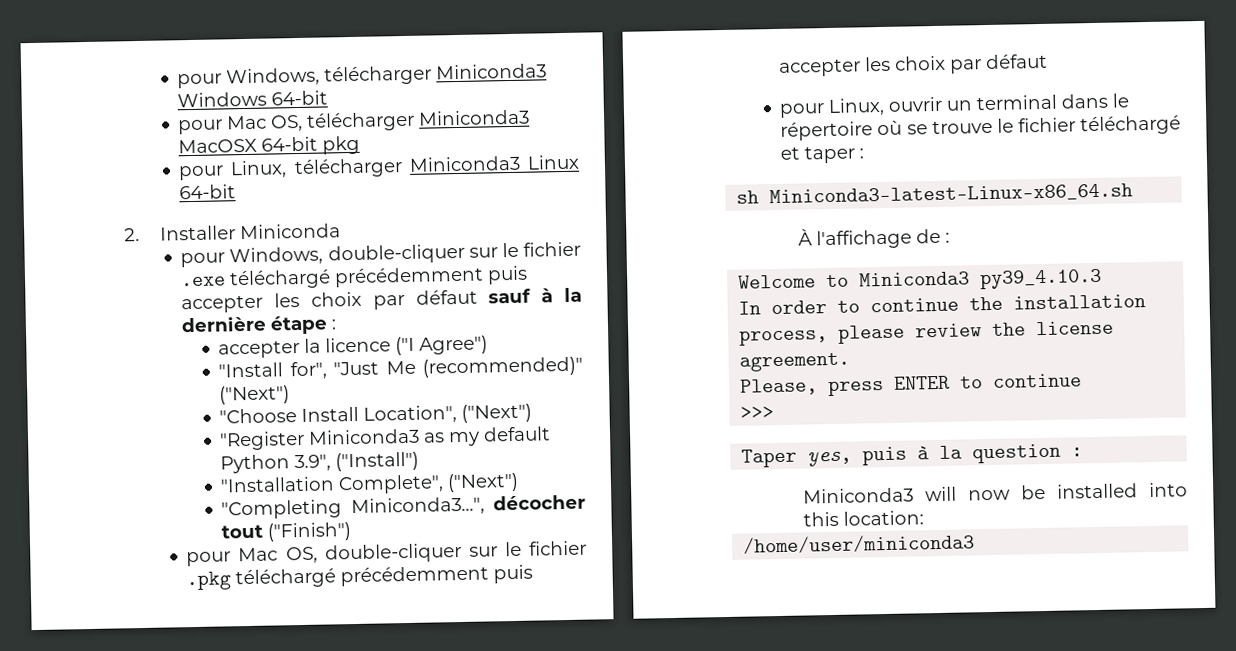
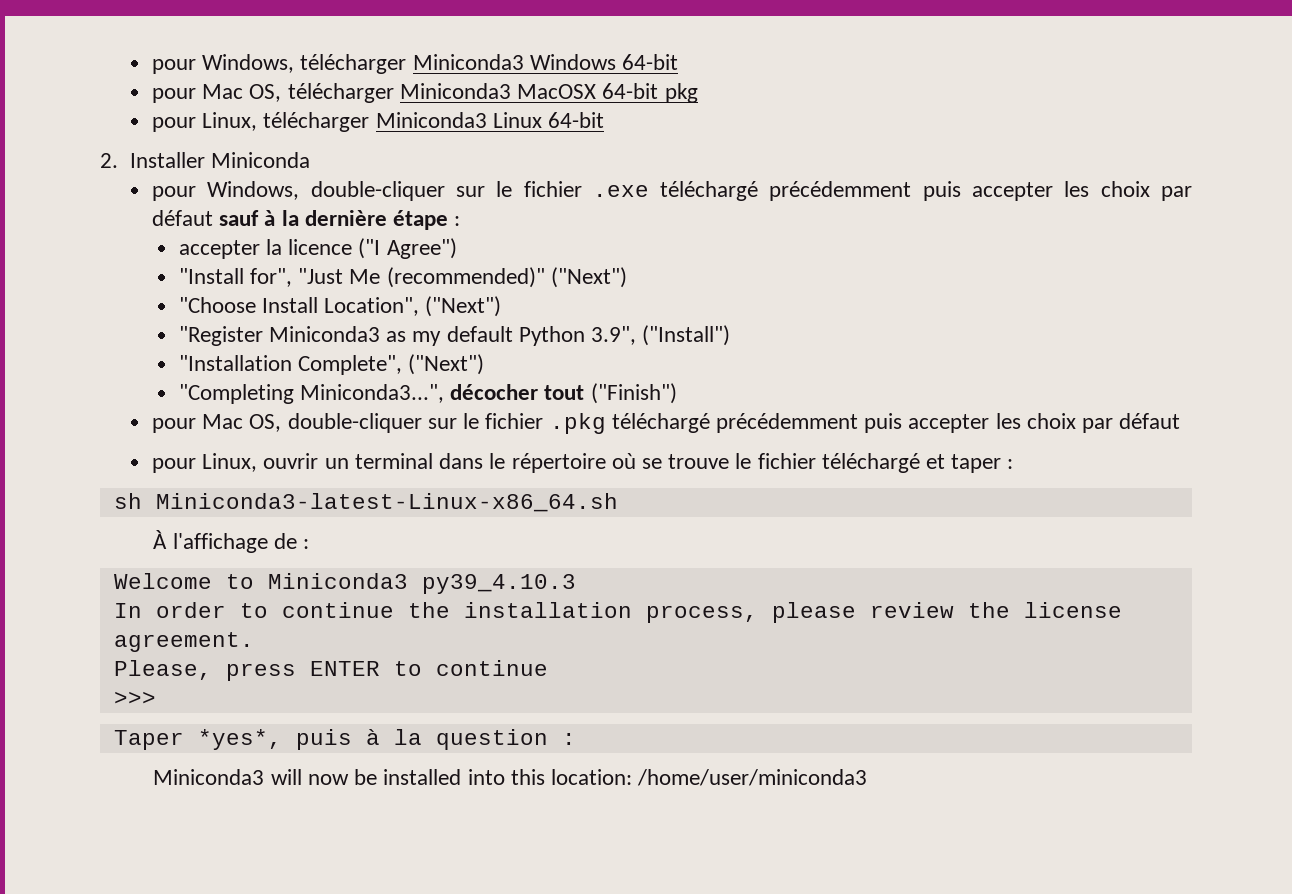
- Taper yes, puis à la question :
+ Taper *yes*, puis à la question :
- Miniconda3 will now be installed into this location:
- /home/user/miniconda3
+ Miniconda3 will now be installed into this location: /home/user/miniconda3

